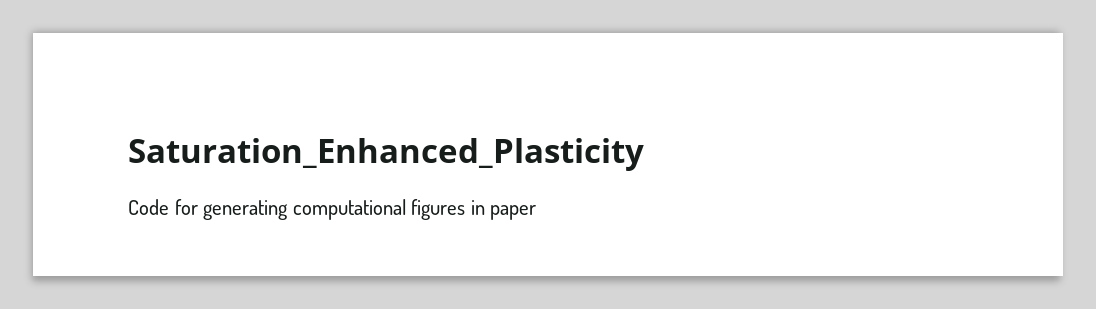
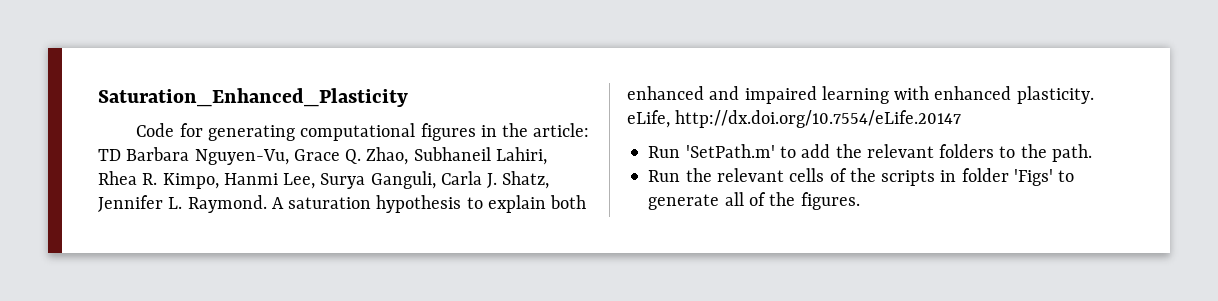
- Code for generating computational figures in paper
+ Code for generating computational figures in the article: TD Barbara Nguyen-Vu, Grace Q. Zhao, Subhaneil Lahiri, Rhea R. Kimpo, Hanmi Lee, Surya Ganguli, Carla J. Shatz, Jennifer L. Raymond. A saturation hypothesis to explain both enhanced and impaired learning with enhanced plasticity. eLife, http://dx.doi.org/10.7554/eLife.20147
+ Run 'SetPath.m' to add the relevant folders to the path.
+ Run the relevant cells of the scripts in folder 'Figs' to generate all of the figures.

